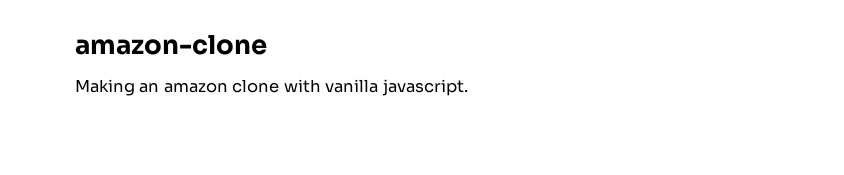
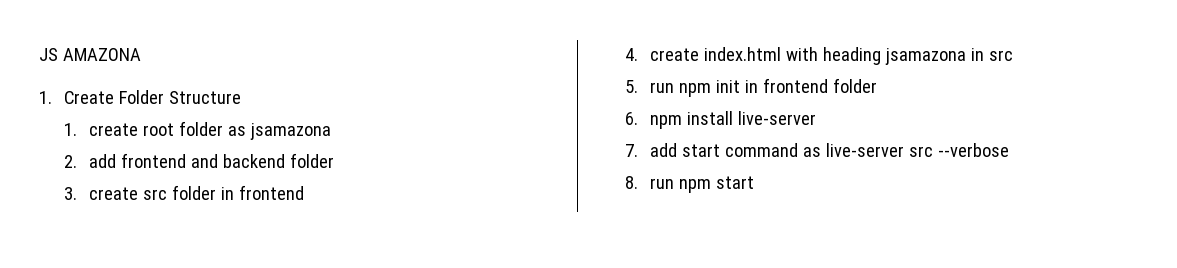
- amazon-clone
- Making an amazon clone with vanilla javascript.
+ JS AMAZONA
+ 1. Create Folder Structure
+ 1. create root folder as jsamazona
+ 2. add frontend and backend folder
+ 3. create src folder in frontend
+ 4. create index.html with heading jsamazona in src
+ 5. run npm init in frontend folder
+ 6. npm install live-server
+ 7. add start command as live-server src --verbose
+ 8. run npm start

